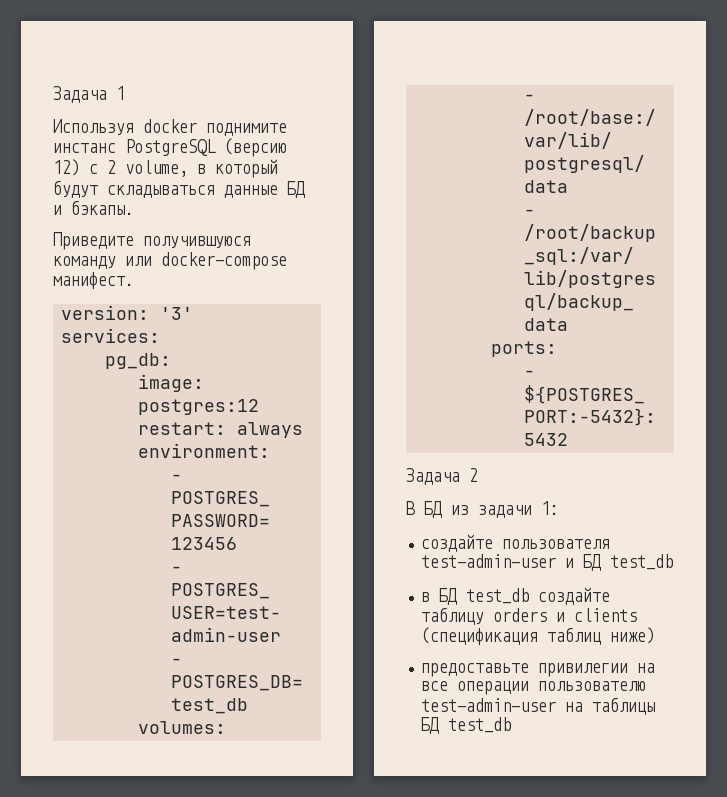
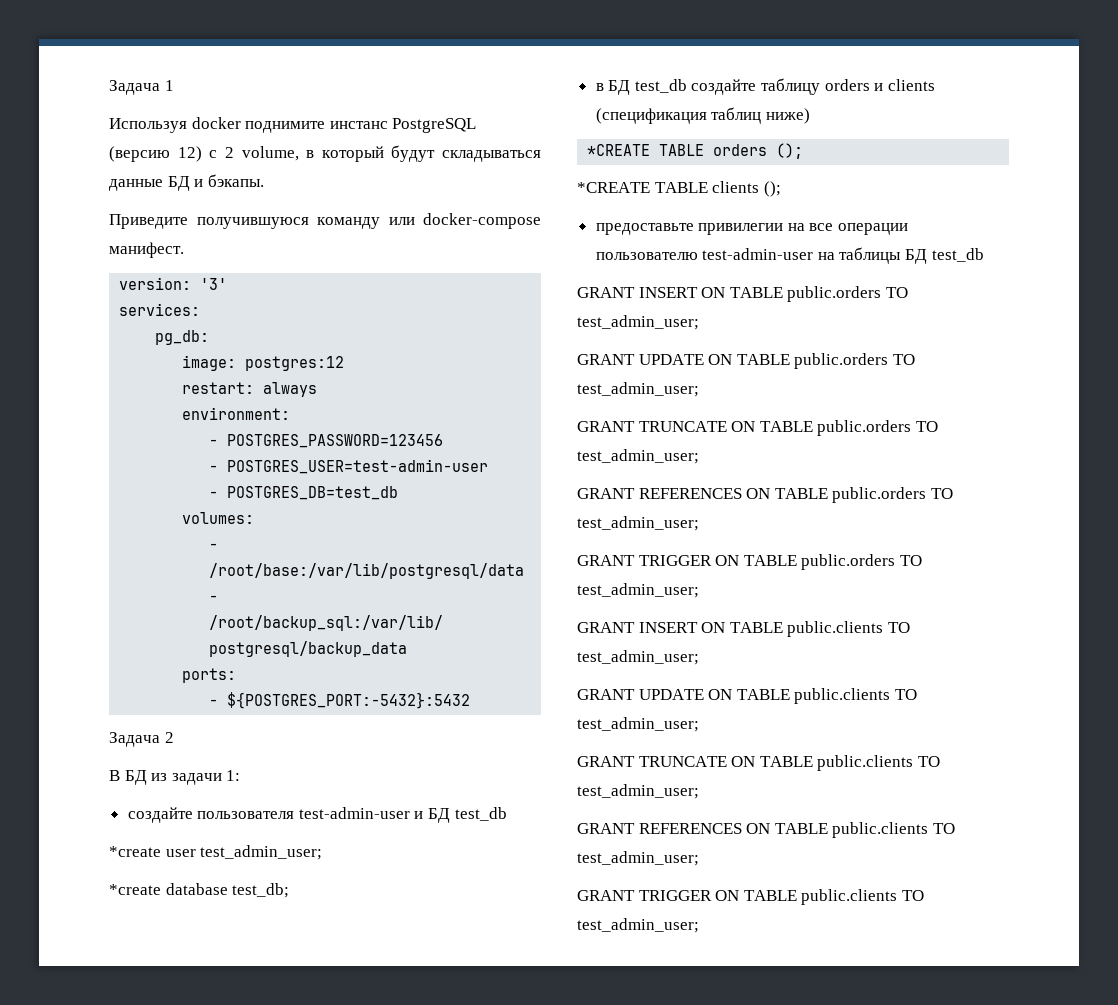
+ *create user test_admin_user;
+ *create database test_db;
+ *CREATE TABLE orders ();
+ *CREATE TABLE clients ();
+ GRANT INSERT ON TABLE public.orders TO test_admin_user;
+ GRANT UPDATE ON TABLE public.orders TO test_admin_user;
+ GRANT TRUNCATE ON TABLE public.orders TO test_admin_user;
+ GRANT REFERENCES ON TABLE public.orders TO test_admin_user;
+ GRANT TRIGGER ON TABLE public.orders TO test_admin_user;
+ GRANT INSERT ON TABLE public.clients TO test_admin_user;
+ GRANT UPDATE ON TABLE public.clients TO test_admin_user;
+ GRANT TRUNCATE ON TABLE public.clients TO test_admin_user;
+ GRANT REFERENCES ON TABLE public.clients TO test_admin_user;
+ GRANT TRIGGER ON TABLE public.clients TO test_admin_user;

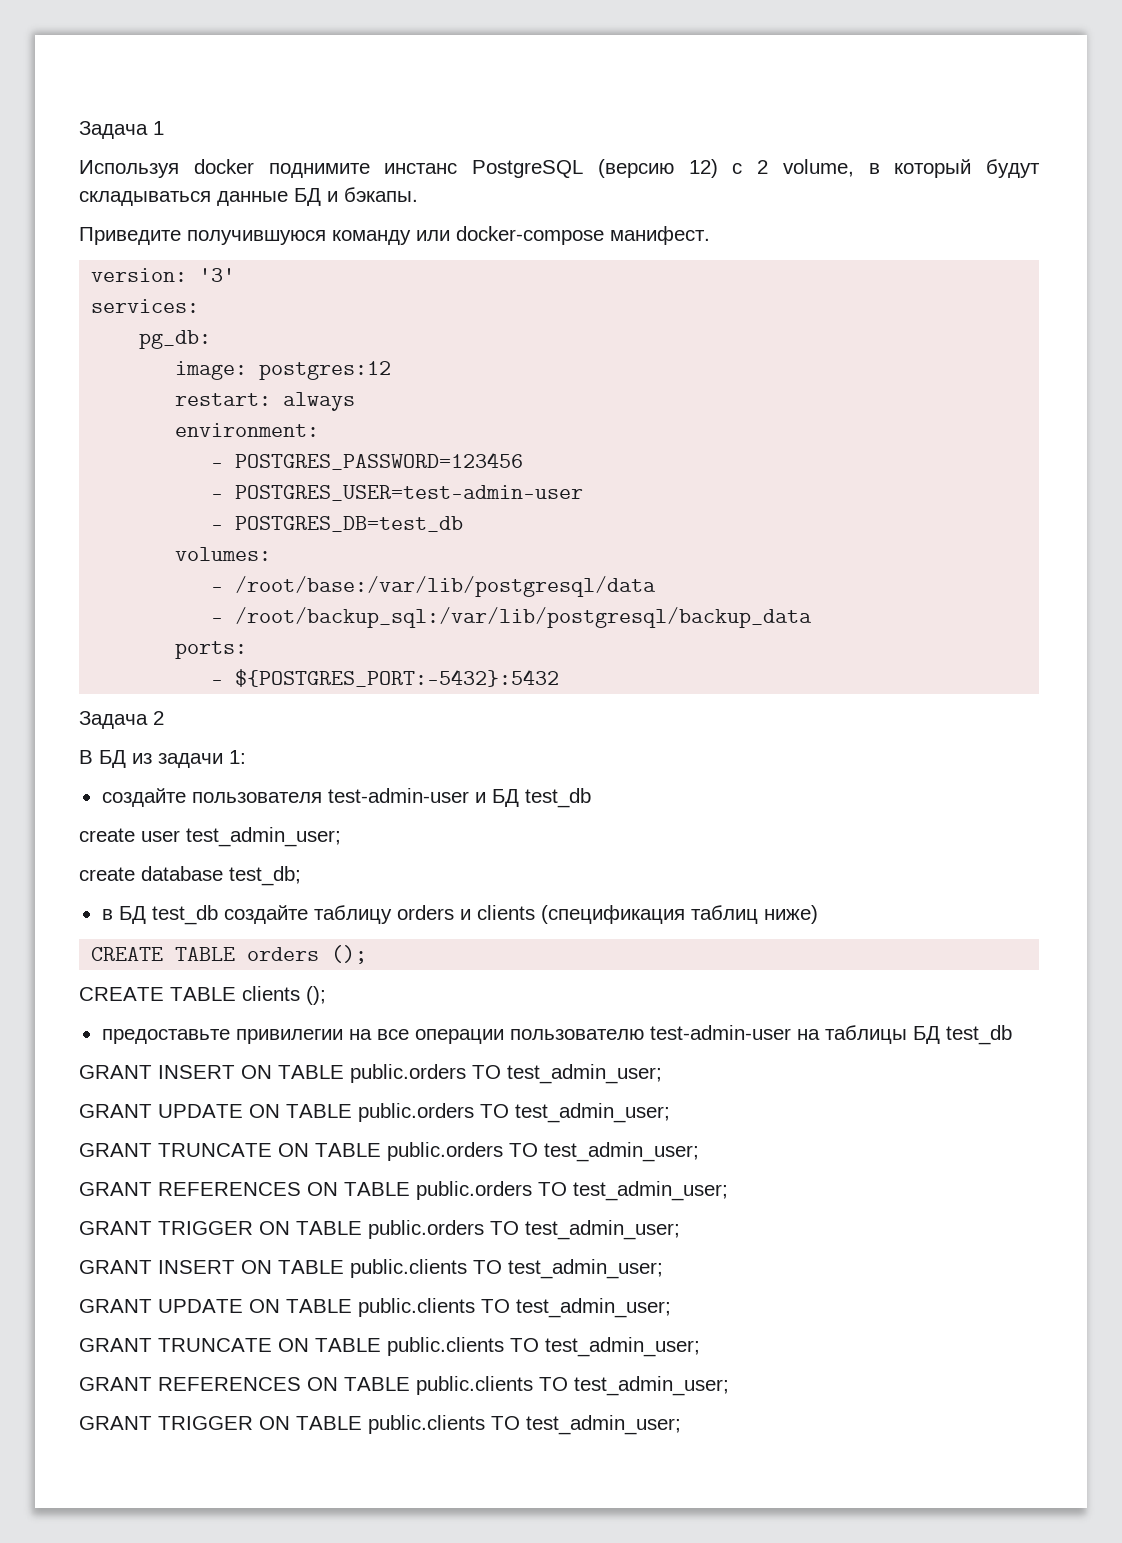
- *create user test_admin_user;
+ create user test_admin_user;
- *create database test_db;
+ create database test_db;
- *CREATE TABLE orders ();
+ CREATE TABLE orders ();
- *CREATE TABLE clients ();
+ CREATE TABLE clients ();

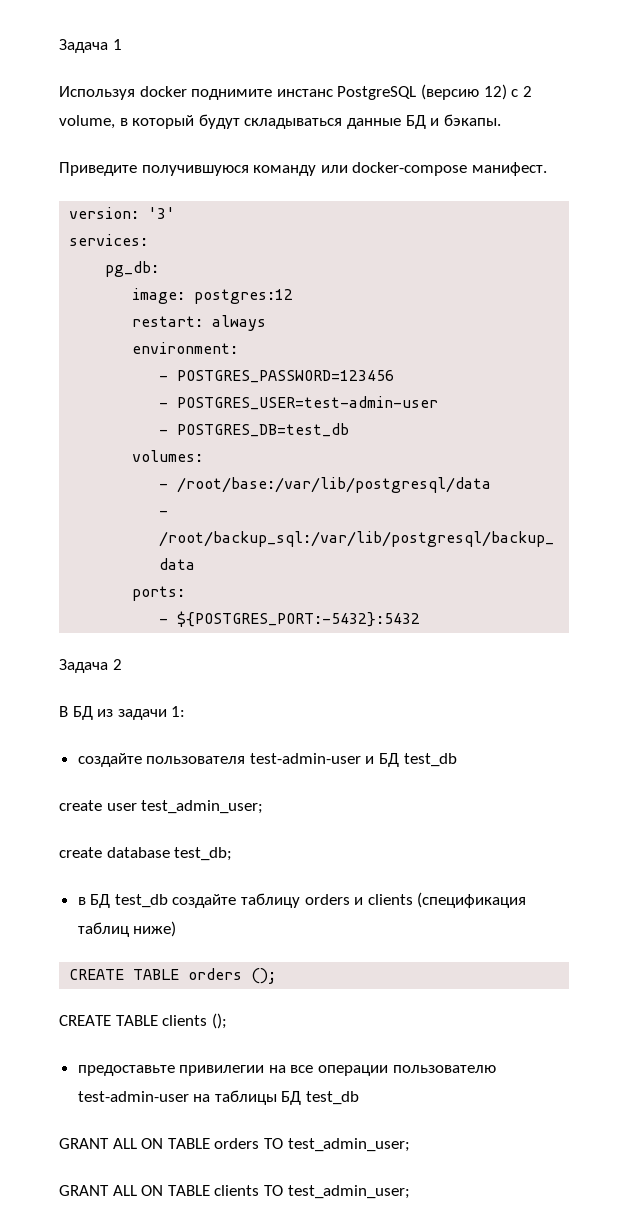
- GRANT INSERT ON TABLE public.orders TO test_admin_user;
- GRANT UPDATE ON TABLE public.orders TO test_admin_user;
- GRANT TRUNCATE ON TABLE public.orders TO test_admin_user;
- GRANT REFERENCES ON TABLE public.orders TO test_admin_user;
- GRANT TRIGGER ON TABLE public.orders TO test_admin_user;
- GRANT INSERT ON TABLE public.clients TO test_admin_user;
- GRANT UPDATE ON TABLE public.clients TO test_admin_user;
- GRANT TRUNCATE ON TABLE public.clients TO test_admin_user;
- GRANT REFERENCES ON TABLE public.clients TO test_admin_user;
- GRANT TRIGGER ON TABLE public.clients TO test_admin_user;
+ GRANT ALL ON TABLE orders TO test_admin_user;
+ GRANT ALL ON TABLE clients TO test_admin_user;

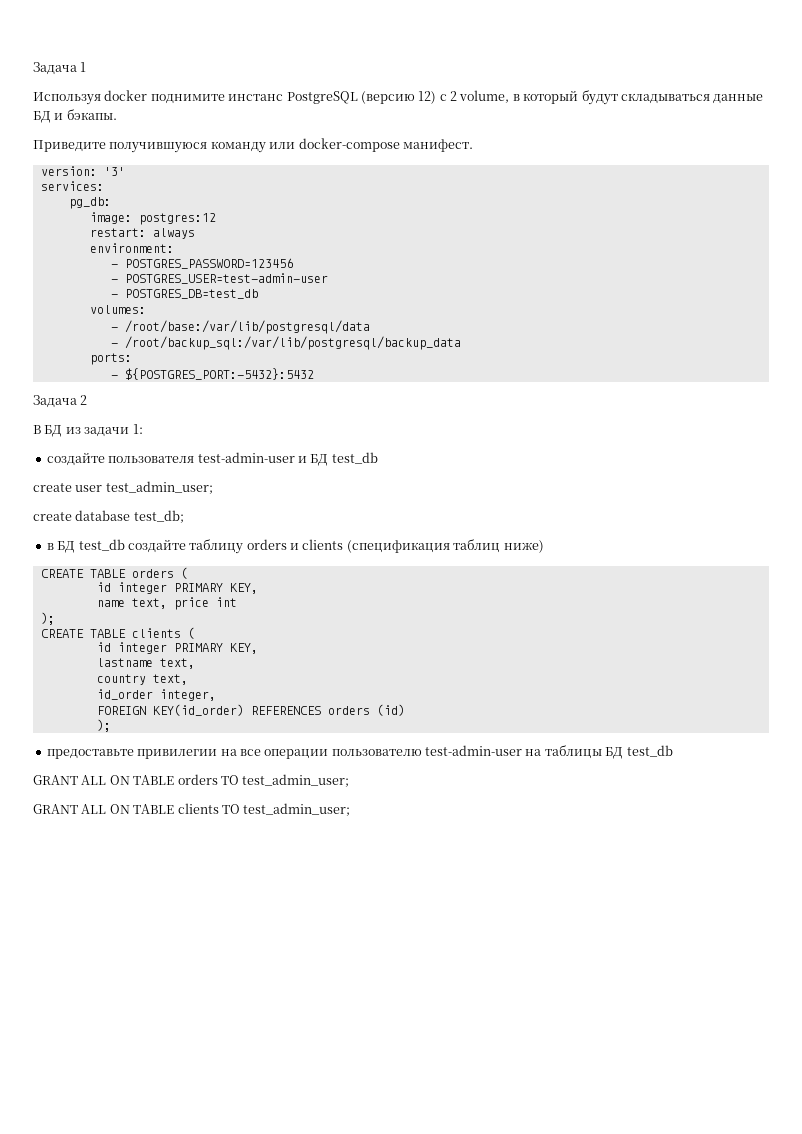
- CREATE TABLE orders ();
- CREATE TABLE clients ();
+ CREATE TABLE orders (
+ id integer PRIMARY KEY,
+ name text, price int
+ );
+ CREATE TABLE clients (
+ id integer PRIMARY KEY,
+ lastname text,
+ country text,
+ id_order integer,
+ FOREIGN KEY(id_order) REFERENCES orders (id)
+ );

